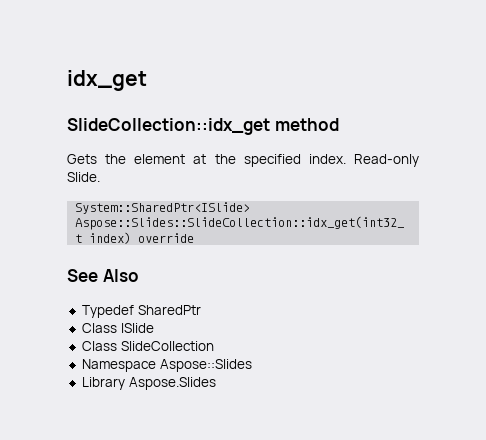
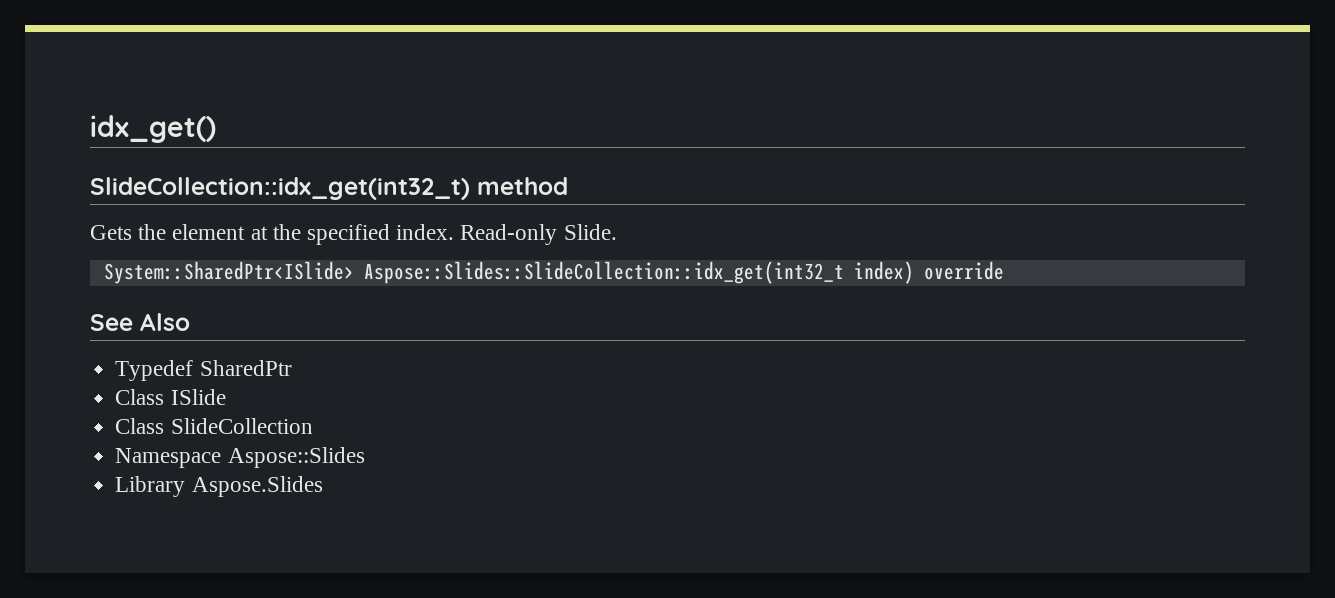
- idx_get
- SlideCollection::idx_get method
+ idx_get()
+ SlideCollection::idx_get(int32_t) method

